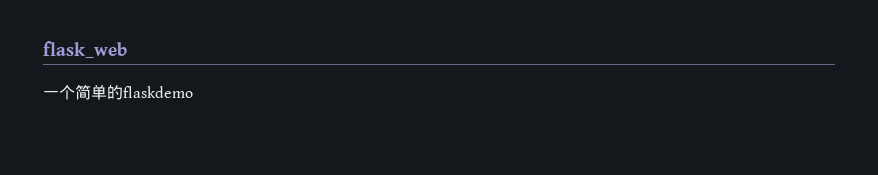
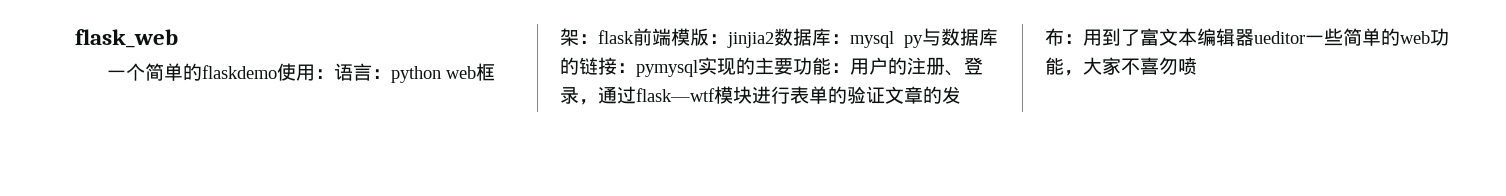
- 一个简单的flaskdemo
+ 一个简单的flaskdemo使用：语言：python web框架：flask前端模版：jinjia2数据库：mysql py与数据库的链接：pymysql实现的主要功能：用户的注册、登录，通过flask—wtf模块进行表单的验证文章的发布：用到了富文本编辑器ueditor一些简单的web功能，大家不喜勿喷

